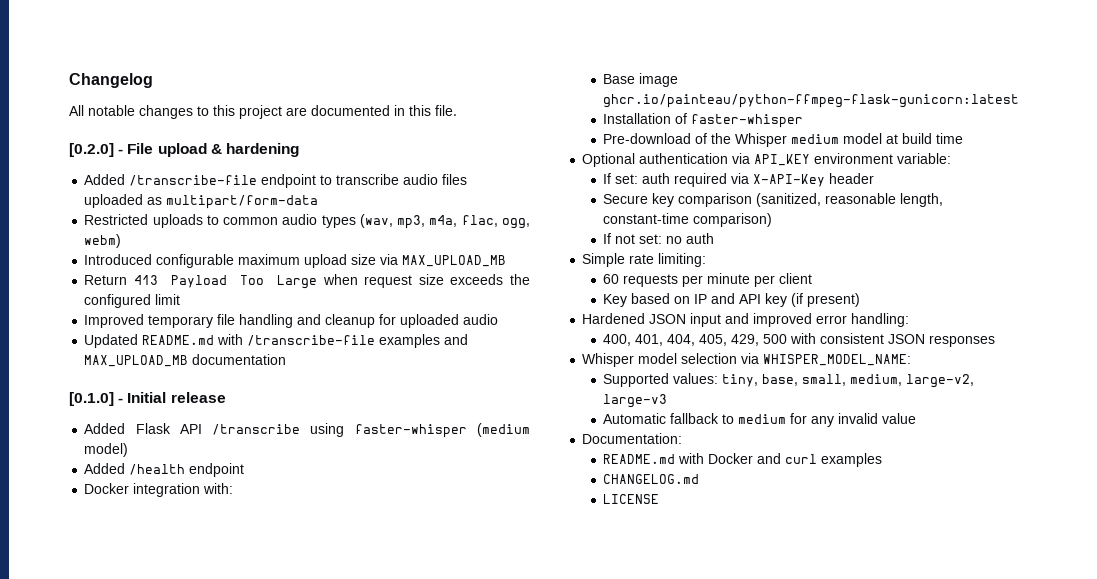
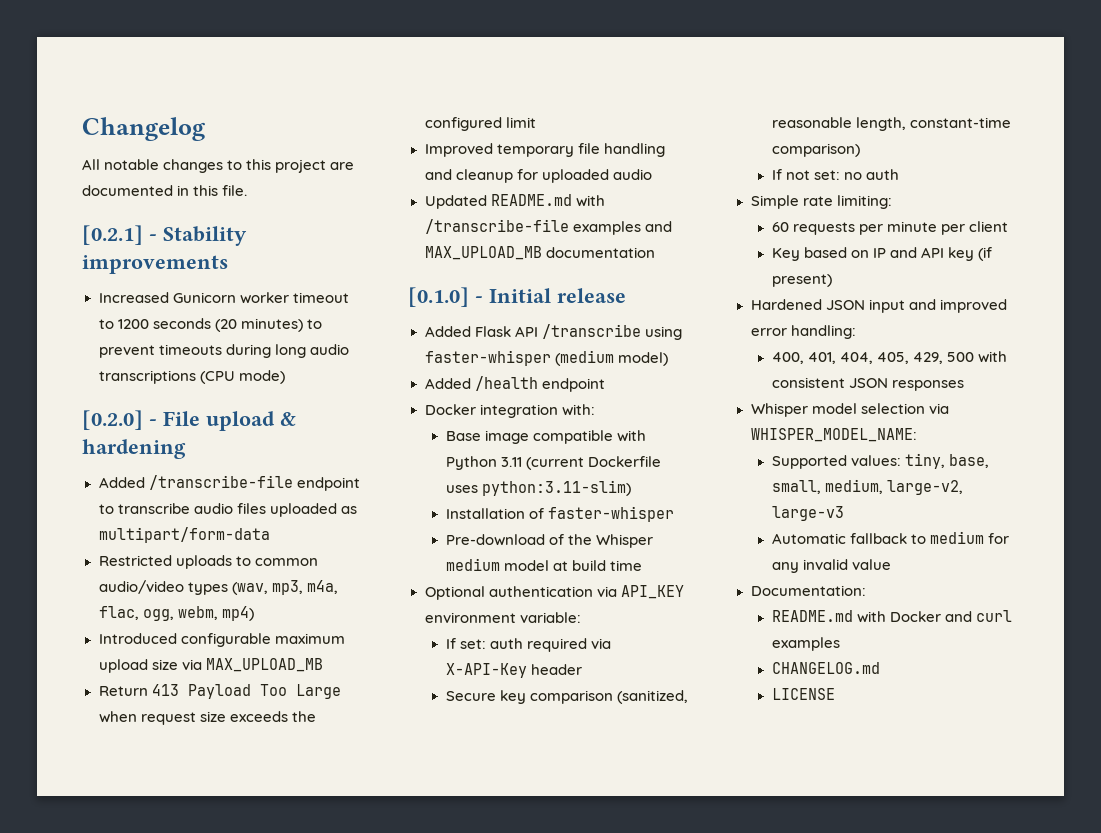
+ [0.2.1] - Stability improvements
+ Increased Gunicorn worker timeout to 1200 seconds (20 minutes) to prevent timeouts during long audio transcriptions (CPU mode)
- Restricted uploads to common audio types (wav, mp3, m4a, flac, ogg, webm)
+ Restricted uploads to common audio/video types (wav, mp3, m4a, flac, ogg, webm, mp4)
- Base image ghcr.io/painteau/python-ffmpeg-flask-gunicorn:latest
+ Base image compatible with Python 3.11 (current Dockerfile uses python:3.11-slim)

